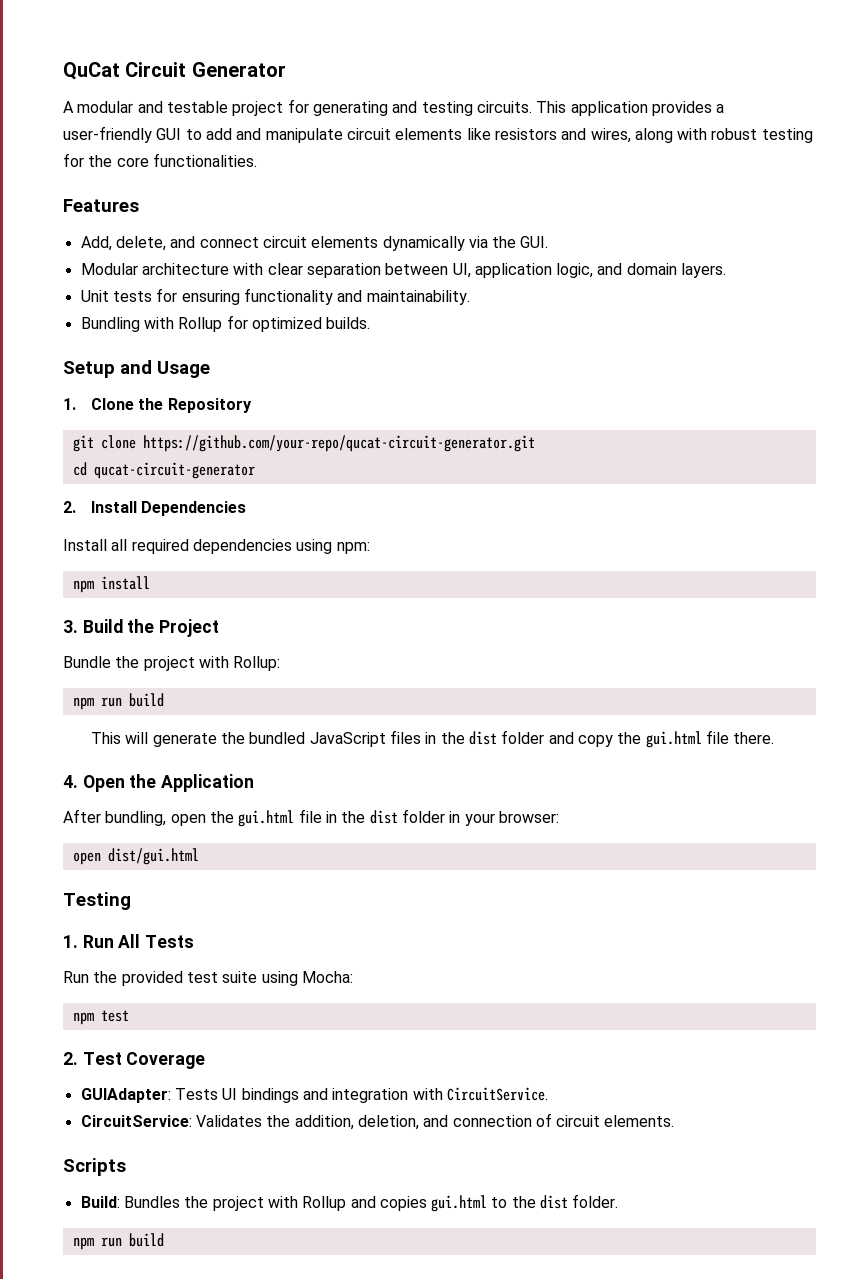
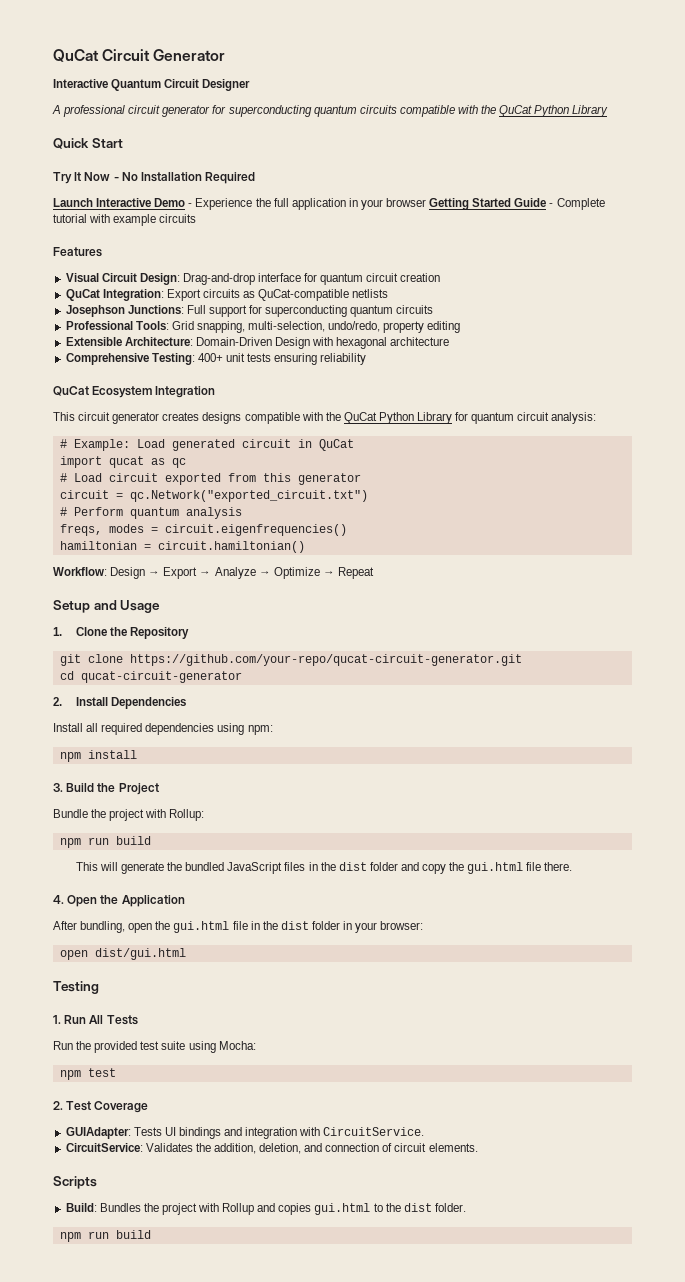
- A modular and testable project for generating and testing circuits. This application provides a user-friendly GUI to add and manipulate circuit elements like resistors and wires, along with robust testing for the core functionalities.
+ Interactive Quantum Circuit Designer
+ A professional circuit generator for superconducting quantum circuits compatible with the QuCat Python Library
+ Quick Start
+ Try It Now - No Installation Required
+ Launch Interactive Demo - Experience the full application in your browser Getting Started Guide - Complete tutorial with example circuits
  Features
- Add, delete, and connect circuit elements dynamically via the GUI.
- Modular architecture with clear separation between UI, application logic, and domain layers.
- Unit tests for ensuring functionality and maintainability.
- Bundling with Rollup for optimized builds.
+ Visual Circuit Design: Drag-and-drop interface for quantum circuit creation
+ QuCat Integration: Export circuits as QuCat-compatible netlists
+ Josephson Junctions: Full support for superconducting quantum circuits
+ Professional Tools: Grid snapping, multi-selection, undo/redo, property editing
+ Extensible Architecture: Domain-Driven Design with hexagonal architecture
+ Comprehensive Testing: 400+ unit tests ensuring reliability
+ QuCat Ecosystem Integration
+ This circuit generator creates designs compatible with the QuCat Python Library for quantum circuit analysis:
+ # Example: Load generated circuit in QuCat
+ import qucat as qc
+ # Load circuit exported from this generator
+ circuit = qc.Network("exported_circuit.txt")
+ # Perform quantum analysis
+ freqs, modes = circuit.eigenfrequencies()
+ hamiltonian = circuit.hamiltonian()
+ Workflow: Design → Export → Analyze → Optimize → Repeat

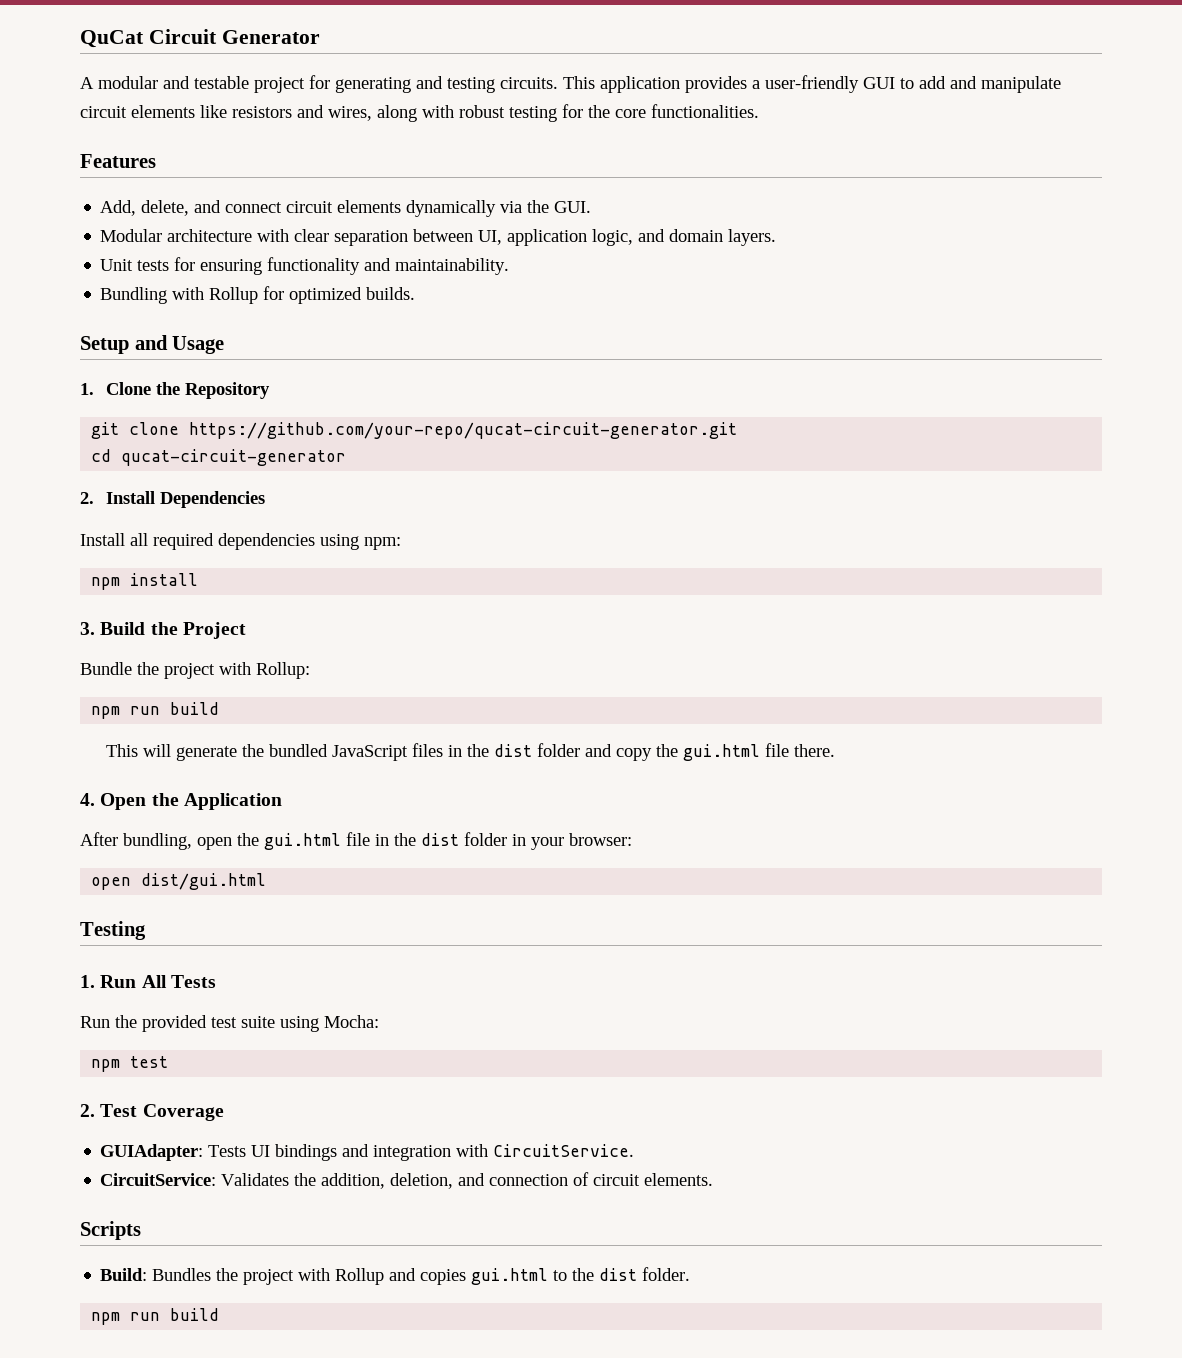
- Interactive Quantum Circuit Designer
- A professional circuit generator for superconducting quantum circuits compatible with the QuCat Python Library
- Quick Start
- Try It Now - No Installation Required
- Launch Interactive Demo - Experience the full application in your browser Getting Started Guide - Complete tutorial with example circuits
+ A modular and testable project for generating and testing circuits. This application provides a user-friendly GUI to add and manipulate circuit elements like resistors and wires, along with robust testing for the core functionalities.
  Features
- Visual Circuit Design: Drag-and-drop interface for quantum circuit creation
- QuCat Integration: Export circuits as QuCat-compatible netlists
- Josephson Junctions: Full support for superconducting quantum circuits
- Professional Tools: Grid snapping, multi-selection, undo/redo, property editing
- Extensible Architecture: Domain-Driven Design with hexagonal architecture
- Comprehensive Testing: 400+ unit tests ensuring reliability
- QuCat Ecosystem Integration
- This circuit generator creates designs compatible with the QuCat Python Library for quantum circuit analysis:
- # Example: Load generated circuit in QuCat
- import qucat as qc
- # Load circuit exported from this generator
- circuit = qc.Network("exported_circuit.txt")
- # Perform quantum analysis
- freqs, modes = circuit.eigenfrequencies()
- hamiltonian = circuit.hamiltonian()
- Workflow: Design → Export → Analyze → Optimize → Repeat
+ Add, delete, and connect circuit elements dynamically via the GUI.
+ Modular architecture with clear separation between UI, application logic, and domain layers.
+ Unit tests for ensuring functionality and maintainability.
+ Bundling with Rollup for optimized builds.

